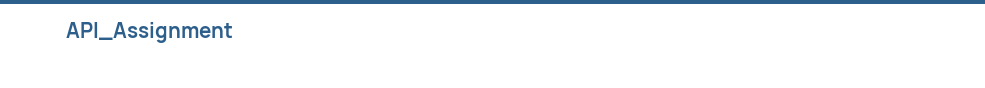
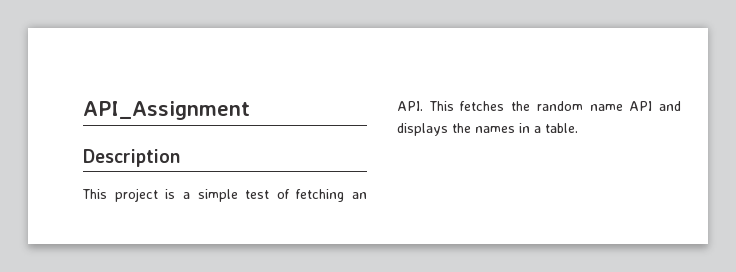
+ Description
+ This project is a simple test of fetching an API. This fetches the random name API and displays the names in a table.

